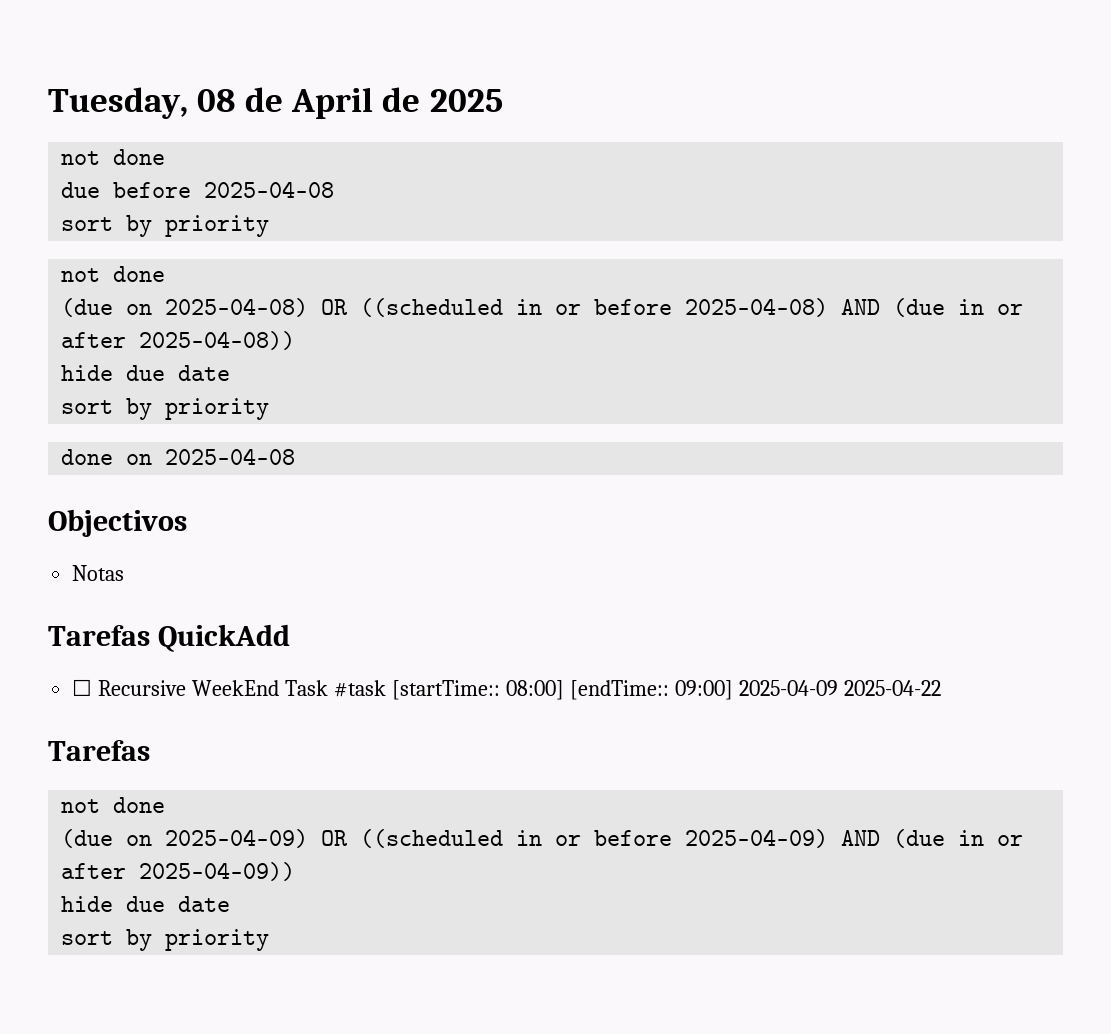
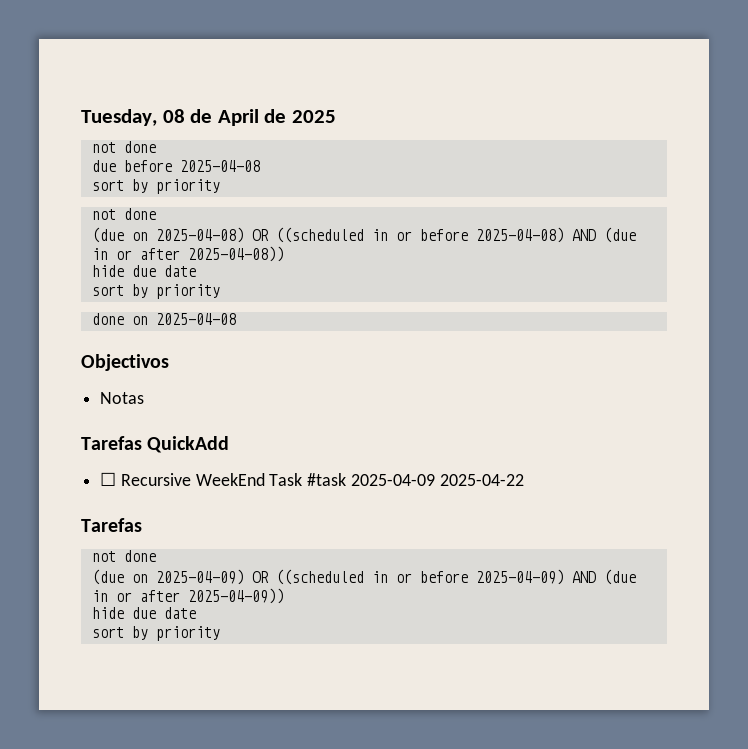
- ☐ Recursive WeekEnd Task #task [startTime:: 08:00] [endTime:: 09:00] 2025-04-09 2025-04-22
+ ☐ Recursive WeekEnd Task #task 2025-04-09 2025-04-22

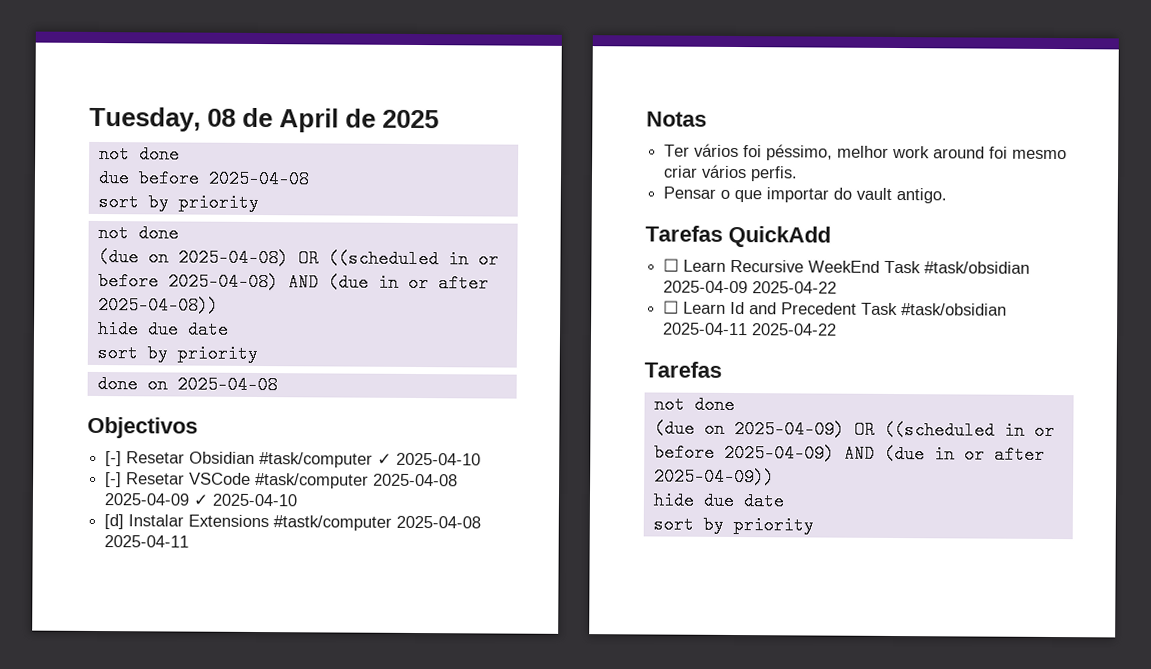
+ [-] Resetar Obsidian #task/computer ✓ 2025-04-10
+ [-] Resetar VSCode #task/computer 2025-04-08 2025-04-09 ✓ 2025-04-10
+ [d] Instalar Extensions #tastk/computer 2025-04-08 2025-04-11
  Notas
+ Ter vários foi péssimo, melhor work around foi mesmo criar vários perfis.
+ Pensar o que importar do vault antigo.
- ☐ Recursive WeekEnd Task #task 2025-04-09 2025-04-22
+ ☐ Learn Recursive WeekEnd Task #task/obsidian 2025-04-09 2025-04-22
+ ☐ Learn Id and Precedent Task #task/obsidian 2025-04-11 2025-04-22

